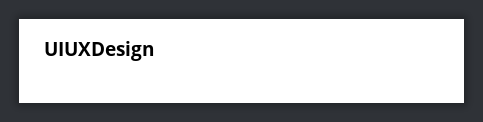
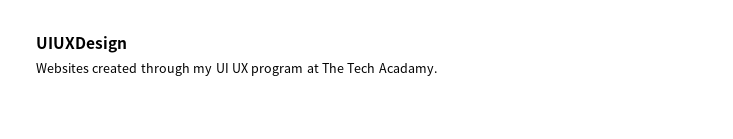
+ Websites created through my UI UX program at The Tech Acadamy.

